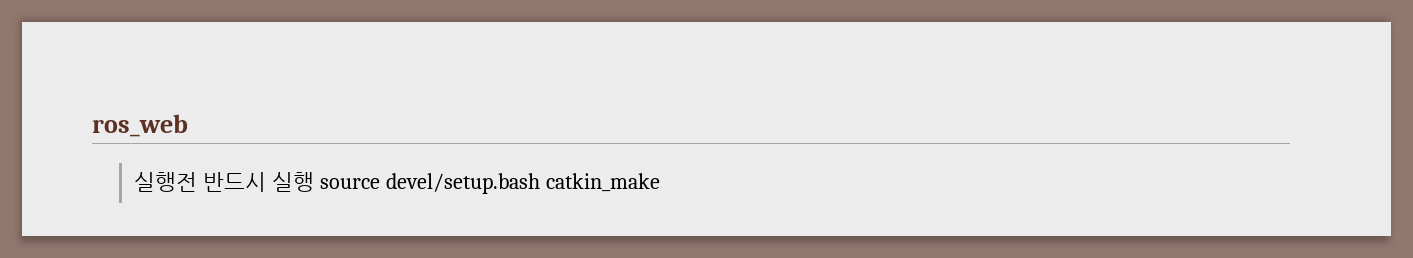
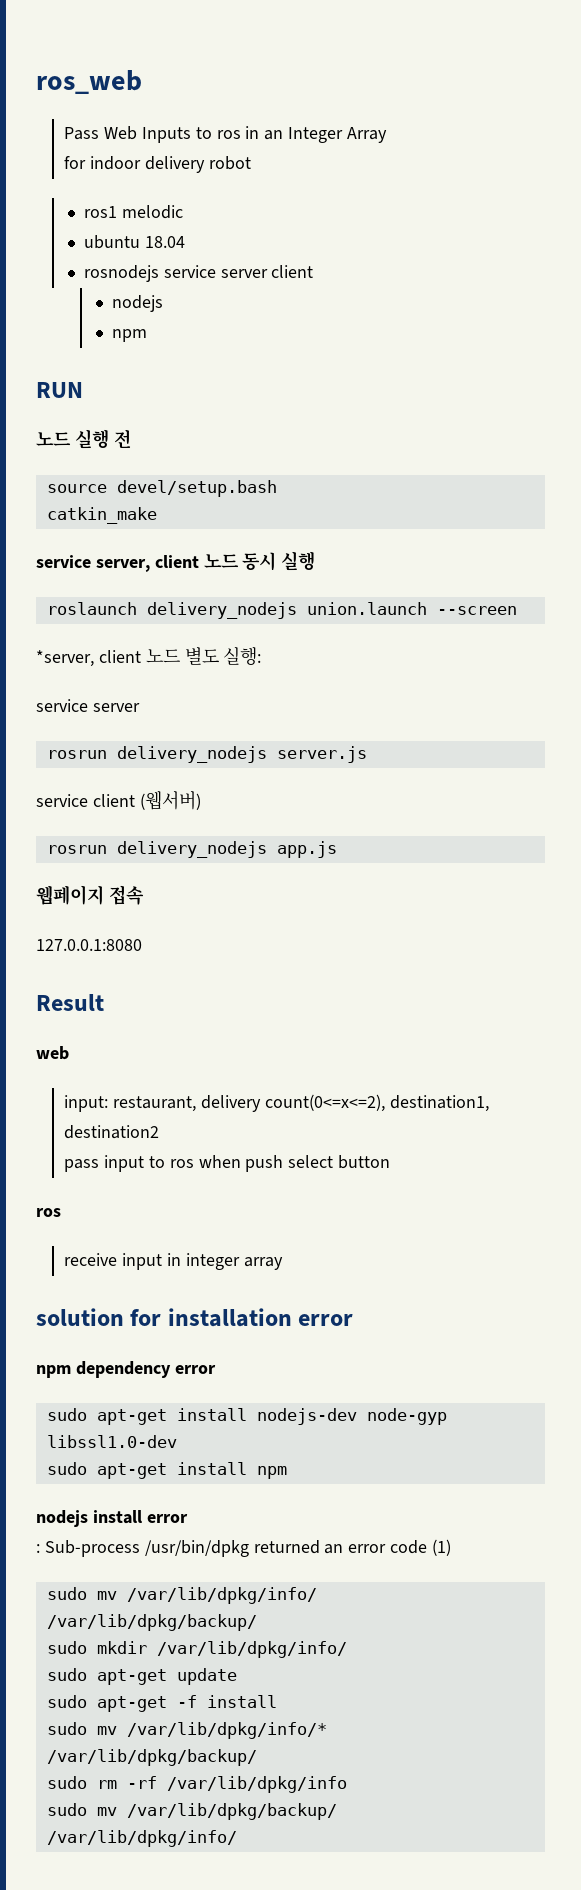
- 실행전 반드시 실행 source devel/setup.bash catkin_make
+ Pass Web Inputs to ros in an Integer Array
+ for indoor delivery robot
+ ros1 melodic
+ ubuntu 18.04
+ rosnodejs service server client
+ nodejs
+ npm
+ RUN
+ 노드 실행 전
+ source devel/setup.bash
+ catkin_make
+ service server, client 노드 동시 실행
+ roslaunch delivery_nodejs union.launch --screen
+ *server, client 노드 별도 실행:
+ service server
+ rosrun delivery_nodejs server.js
+ service client (웹서버)
+ rosrun delivery_nodejs app.js
+ 웹페이지 접속
+ 127.0.0.1:8080
+ Result
+ web
+ input: restaurant, delivery count(0<=x<=2), destination1, destination2
+ pass input to ros when push select button
+ ros
+ receive input in integer array
+ solution for installation error
+ npm dependency error
+ sudo apt-get install nodejs-dev node-gyp libssl1.0-dev
+ sudo apt-get install npm
+ nodejs install error
+ : Sub-process /usr/bin/dpkg returned an error code (1)
+ sudo mv /var/lib/dpkg/info/ /var/lib/dpkg/backup/
+ sudo mkdir /var/lib/dpkg/info/
+ sudo apt-get update
+ sudo apt-get -f install
+ sudo mv /var/lib/dpkg/info/* /var/lib/dpkg/backup/
+ sudo rm -rf /var/lib/dpkg/info
+ sudo mv /var/lib/dpkg/backup/ /var/lib/dpkg/info/

